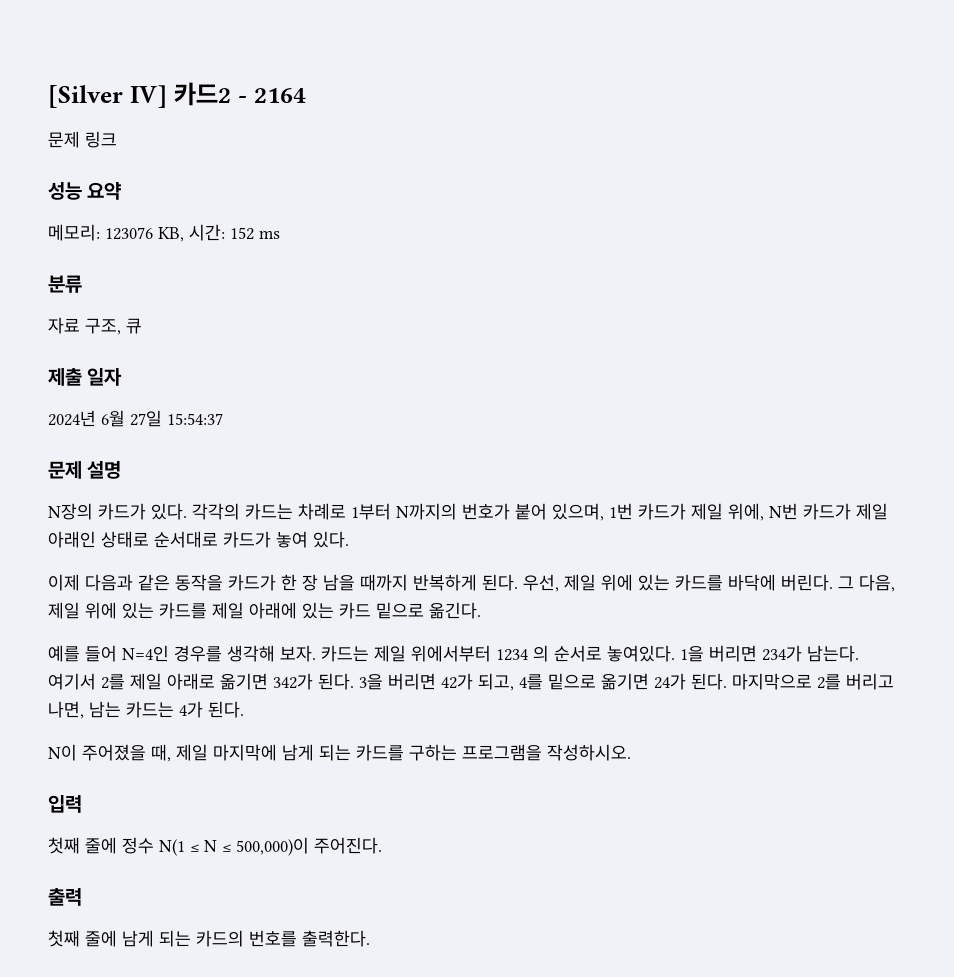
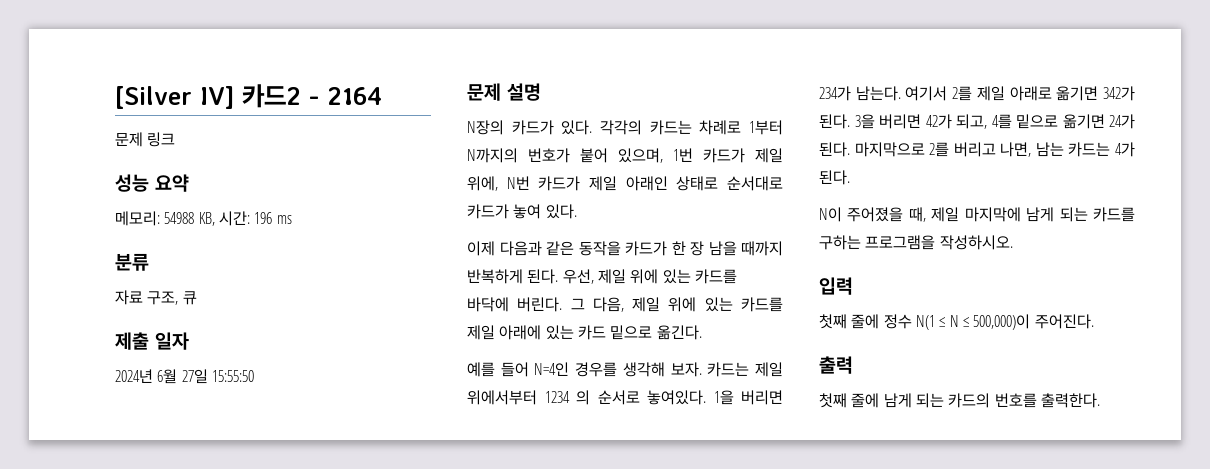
- 메모리: 123076 KB, 시간: 152 ms
+ 메모리: 54988 KB, 시간: 196 ms
- 2024년 6월 27일 15:54:37
+ 2024년 6월 27일 15:55:50

